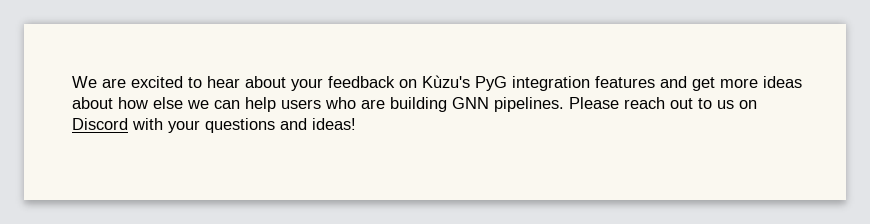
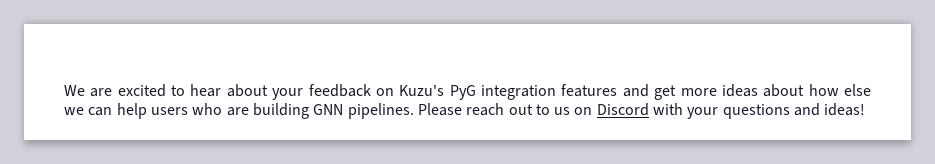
- We are excited to hear about your feedback on Kùzu's PyG integration features and get more ideas about how else we can help users who are building GNN pipelines.
+ We are excited to hear about your feedback on Kuzu's PyG integration features and get more ideas about how else we can help users who are building GNN pipelines.

